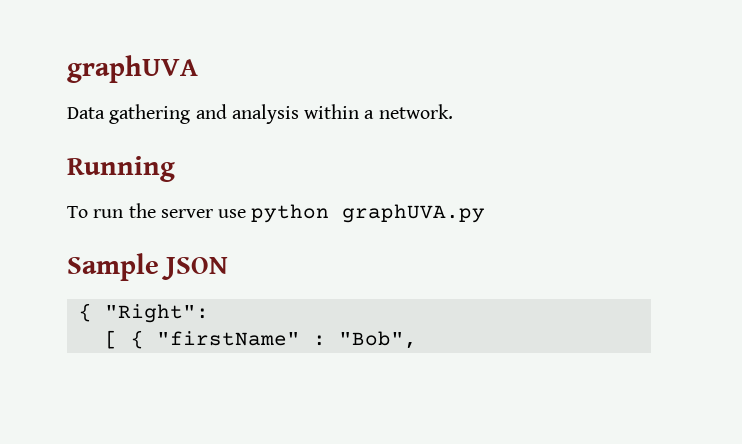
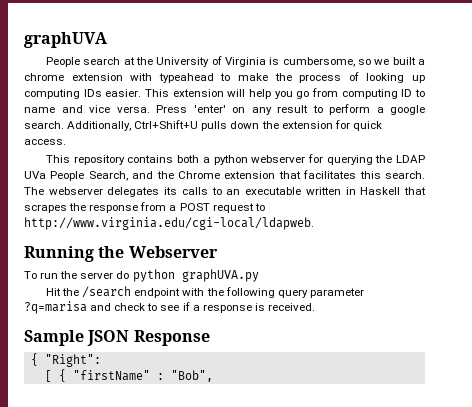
- Data gathering and analysis within a network.
+ People search at the University of Virginia is cumbersome, so we built a chrome extension with typeahead to make the process of looking up computing IDs easier. This extension will help you go from computing ID to name and vice versa. Press 'enter' on any result to perform a google search. Additionally, Ctrl+Shift+U pulls down the extension for quick access.
+ This repository contains both a python webserver for querying the LDAP UVa People Search, and the Chrome extension that facilitates this search. The webserver delegates its calls to an executable written in Haskell that scrapes the response from a POST request to http://www.virginia.edu/cgi-local/ldapweb.
- Running
+ Running the Webserver
- To run the server use python graphUVA.py
+ To run the server do python graphUVA.py
+ Hit the /search endpoint with the following query parameter ?q=marisa and check to see if a response is received.
- Sample JSON
+ Sample JSON Response

